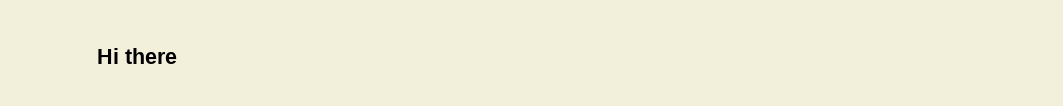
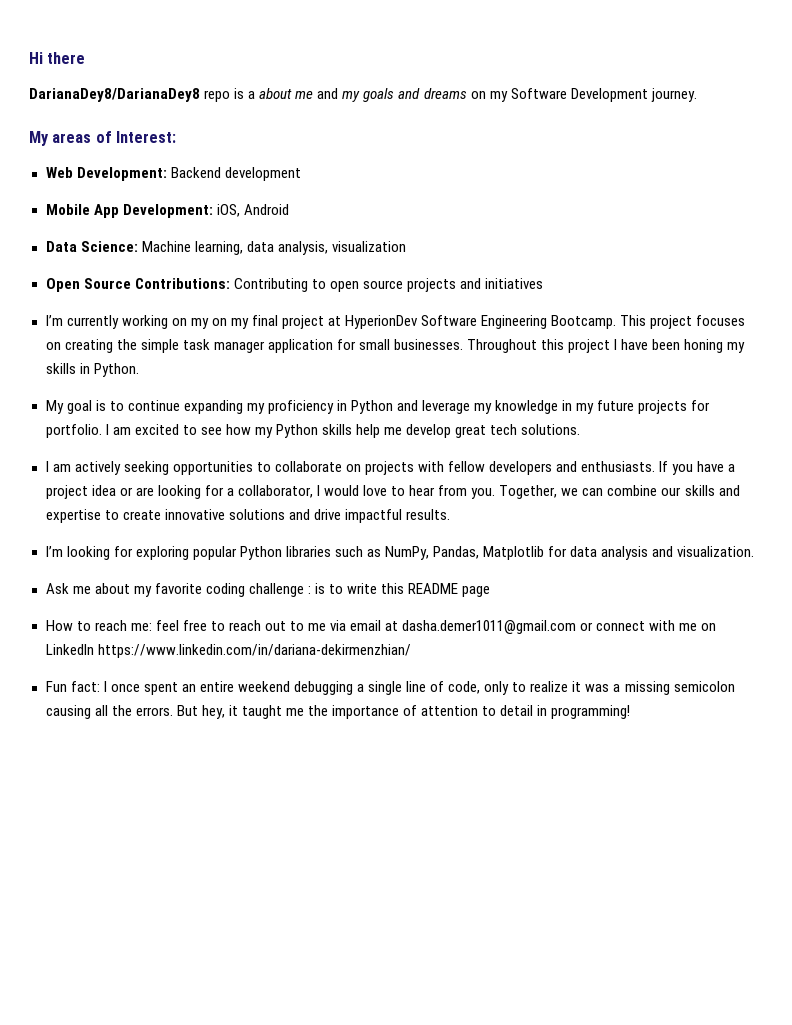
+ DarianaDey8/DarianaDey8 repo is a about me and my goals and dreams on my Software Development journey.
+ My areas of Interest:
+ Web Development: Backend development
+ Mobile App Development: iOS, Android
+ Data Science: Machine learning, data analysis, visualization
+ Open Source Contributions: Contributing to open source projects and initiatives
+ I’m currently working on my on my final project at HyperionDev Software Engineering Bootcamp. This project focuses on creating the simple task manager application for small businesses. Throughout this project I have been honing my skills in Python.
+ My goal is to continue expanding my proficiency in Python and leverage my knowledge in my future projects for portfolio. I am excited to see how my Python skills help me develop great tech solutions.
+ I am actively seeking opportunities to collaborate on projects with fellow developers and enthusiasts. If you have a project idea or are looking for a collaborator, I would love to hear from you. Together, we can combine our skills and expertise to create innovative solutions and drive impactful results.
+ I’m looking for exploring popular Python libraries such as NumPy, Pandas, Matplotlib for data analysis and visualization.
+ Ask me about my favorite coding challenge : is to write this README page
+ How to reach me: feel free to reach out to me via email at dasha.demer1011@gmail.com or connect with me on LinkedIn https://www.linkedin.com/in/dariana-dekirmenzhian/
+ Fun fact: I once spent an entire weekend debugging a single line of code, only to realize it was a missing semicolon causing all the errors. But hey, it taught me the importance of attention to detail in programming!

